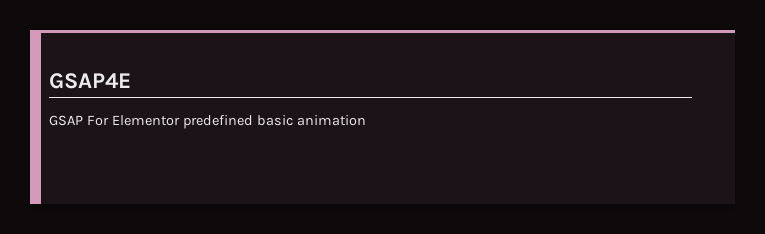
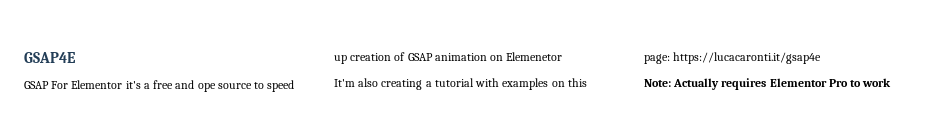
- GSAP For Elementor predefined basic animation
+ GSAP For Elementor it's a free and ope source to speed up creation of GSAP animation on Elemenetor
+ It'm also creating a tutorial with examples on this page: https://lucacaronti.it/gsap4e
+ Note: Actually requires Elementor Pro to work

